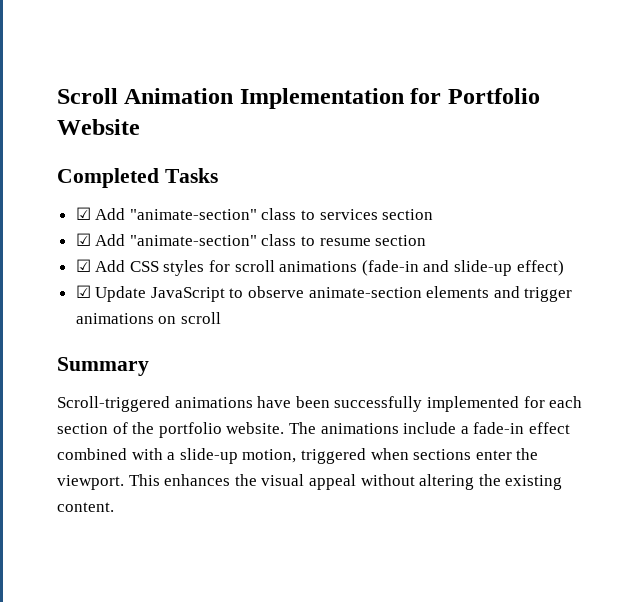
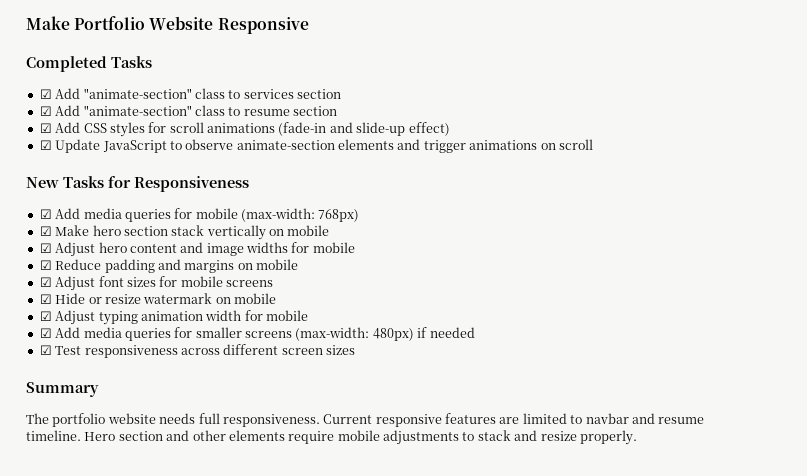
- Scroll Animation Implementation for Portfolio Website
+ Make Portfolio Website Responsive
+ New Tasks for Responsiveness
+ ☑ Add media queries for mobile (max-width: 768px)
+ ☑ Make hero section stack vertically on mobile
+ ☑ Adjust hero content and image widths for mobile
+ ☑ Reduce padding and margins on mobile
+ ☑ Adjust font sizes for mobile screens
+ ☑ Hide or resize watermark on mobile
+ ☑ Adjust typing animation width for mobile
+ ☑ Add media queries for smaller screens (max-width: 480px) if needed
+ ☑ Test responsiveness across different screen sizes
  Summary
- Scroll-triggered animations have been successfully implemented for each section of the portfolio website. The animations include a fade-in effect combined with a slide-up motion, triggered when sections enter the viewport. This enhances the visual appeal without altering the existing content.
+ The portfolio website needs full responsiveness. Current responsive features are limited to navbar and resume timeline. Hero section and other elements require mobile adjustments to stack and resize properly.

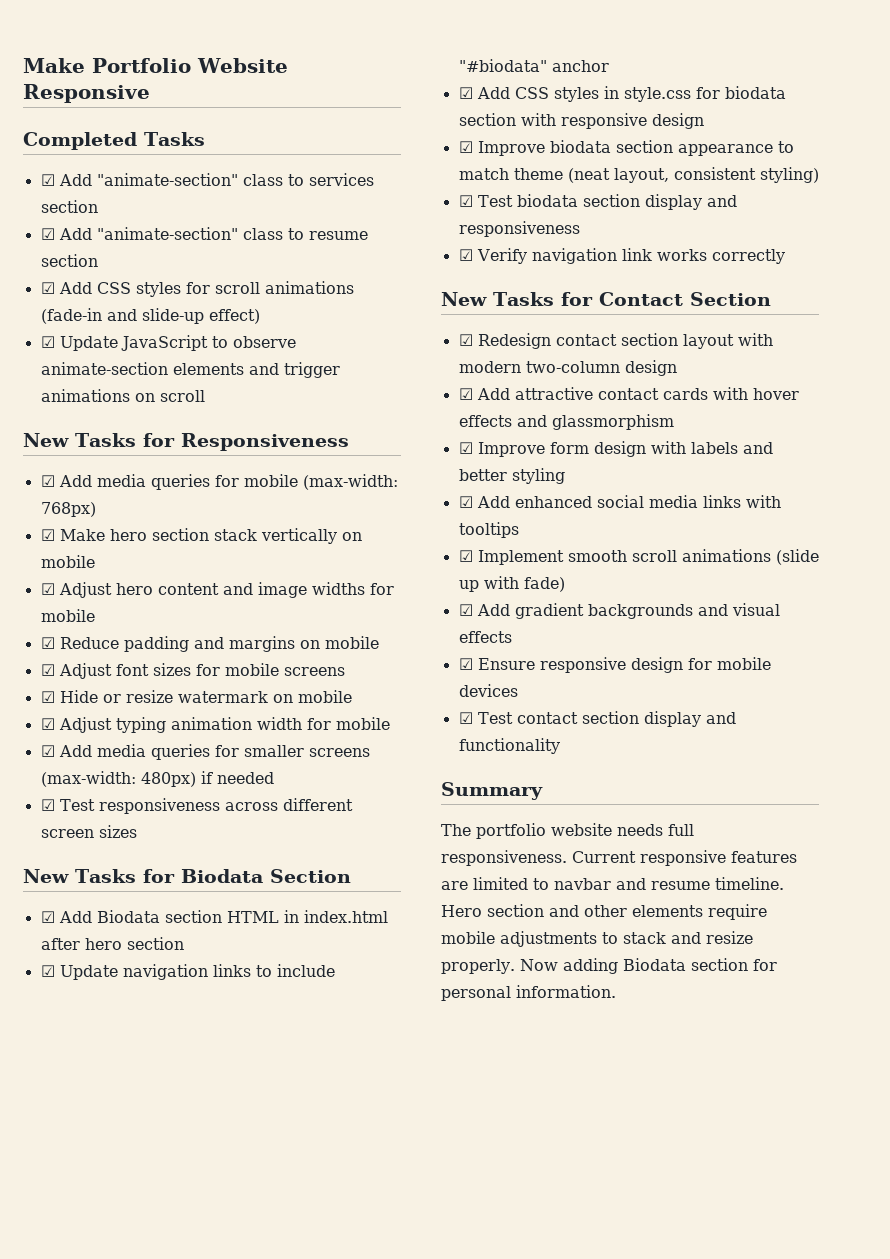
+ New Tasks for Biodata Section
+ ☑ Add Biodata section HTML in index.html after hero section
+ ☑ Update navigation links to include "#biodata" anchor
+ ☑ Add CSS styles in style.css for biodata section with responsive design
+ ☑ Improve biodata section appearance to match theme (neat layout, consistent styling)
+ ☑ Test biodata section display and responsiveness
+ ☑ Verify navigation link works correctly
+ New Tasks for Contact Section
+ ☑ Redesign contact section layout with modern two-column design
+ ☑ Add attractive contact cards with hover effects and glassmorphism
+ ☑ Improve form design with labels and better styling
+ ☑ Add enhanced social media links with tooltips
+ ☑ Implement smooth scroll animations (slide up with fade)
+ ☑ Add gradient backgrounds and visual effects
+ ☑ Ensure responsive design for mobile devices
+ ☑ Test contact section display and functionality
+ Now adding Biodata section for personal information.

